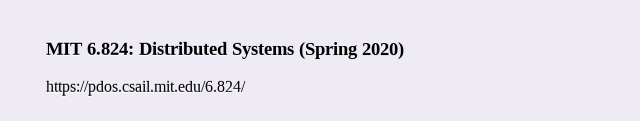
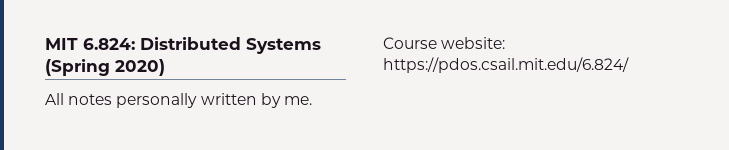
- https://pdos.csail.mit.edu/6.824/
+ All notes personally written by me. Course website: https://pdos.csail.mit.edu/6.824/

